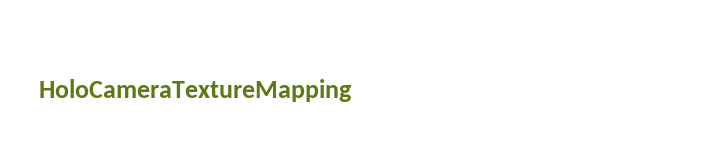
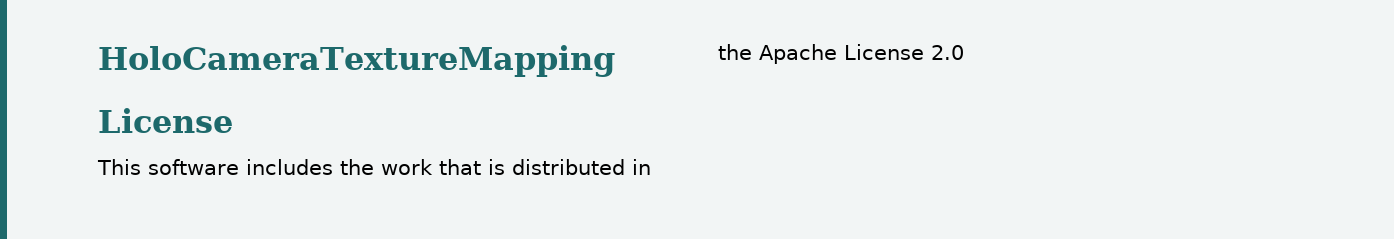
  HoloCameraTextureMapping
+ License
+ This software includes the work that is distributed in the Apache License 2.0

